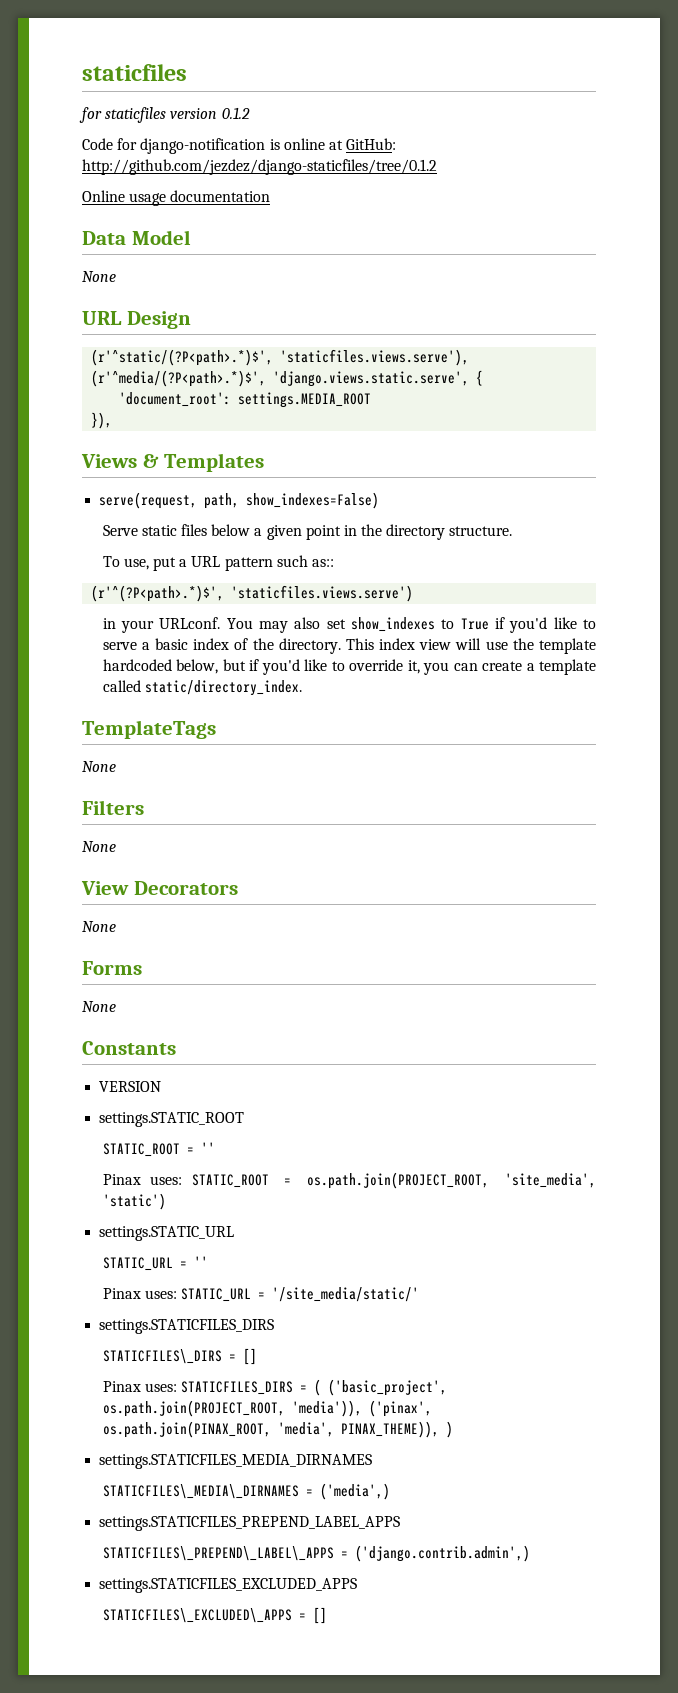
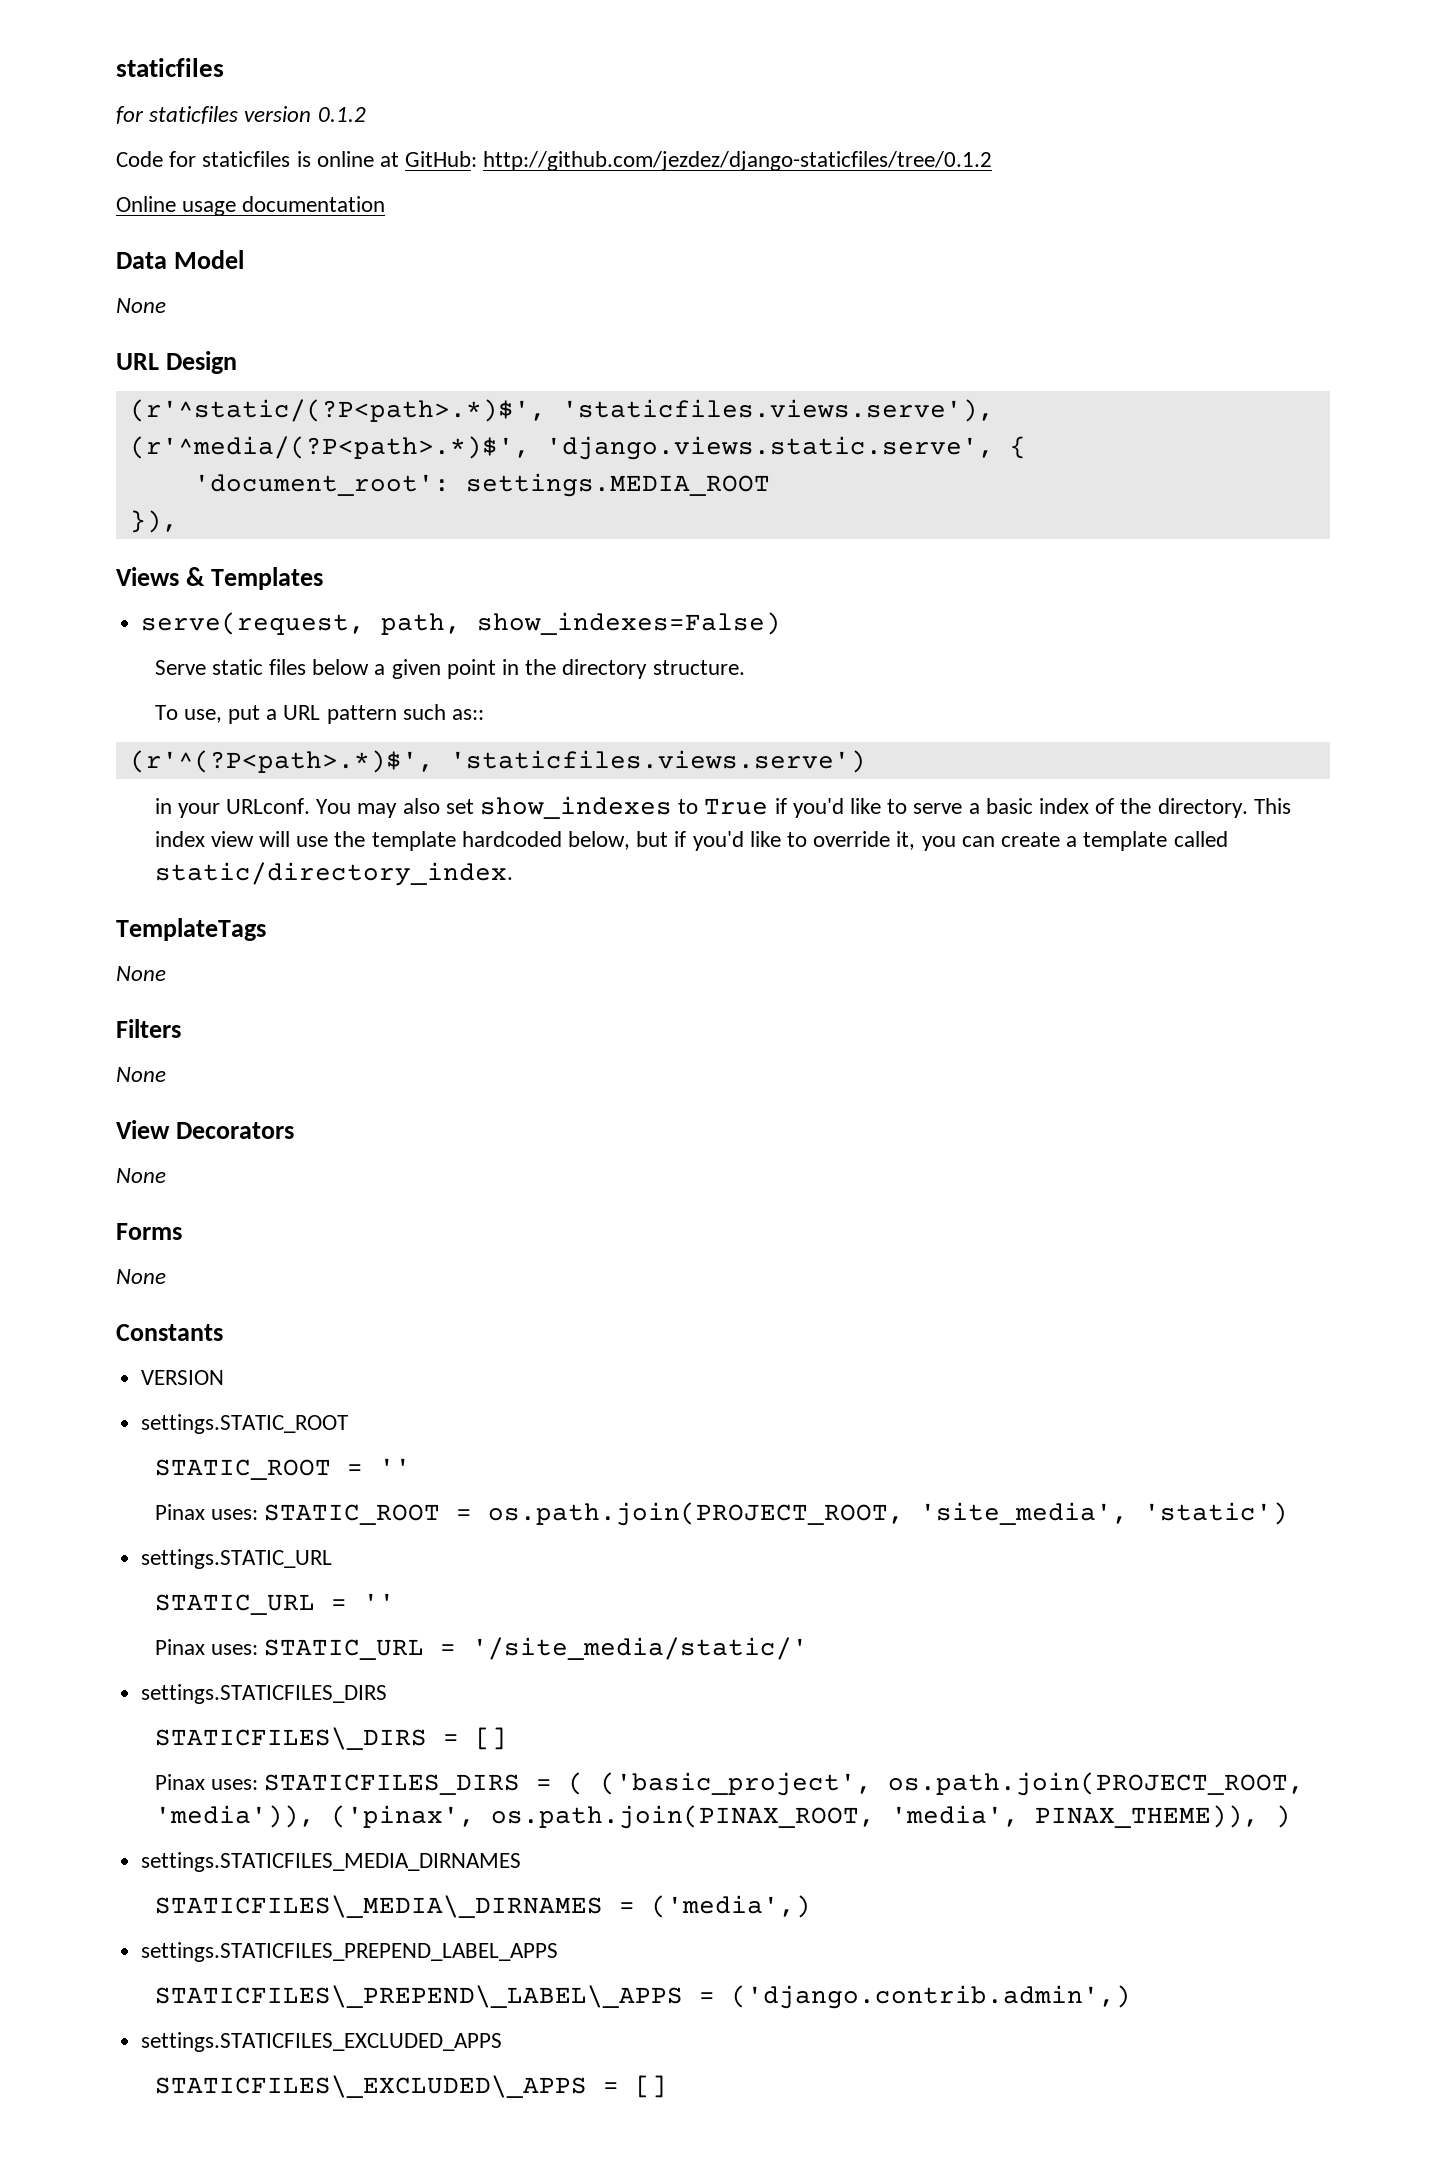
- Code for django-notification is online at GitHub: http://github.com/jezdez/django-staticfiles/tree/0.1.2
+ Code for staticfiles is online at GitHub: http://github.com/jezdez/django-staticfiles/tree/0.1.2

